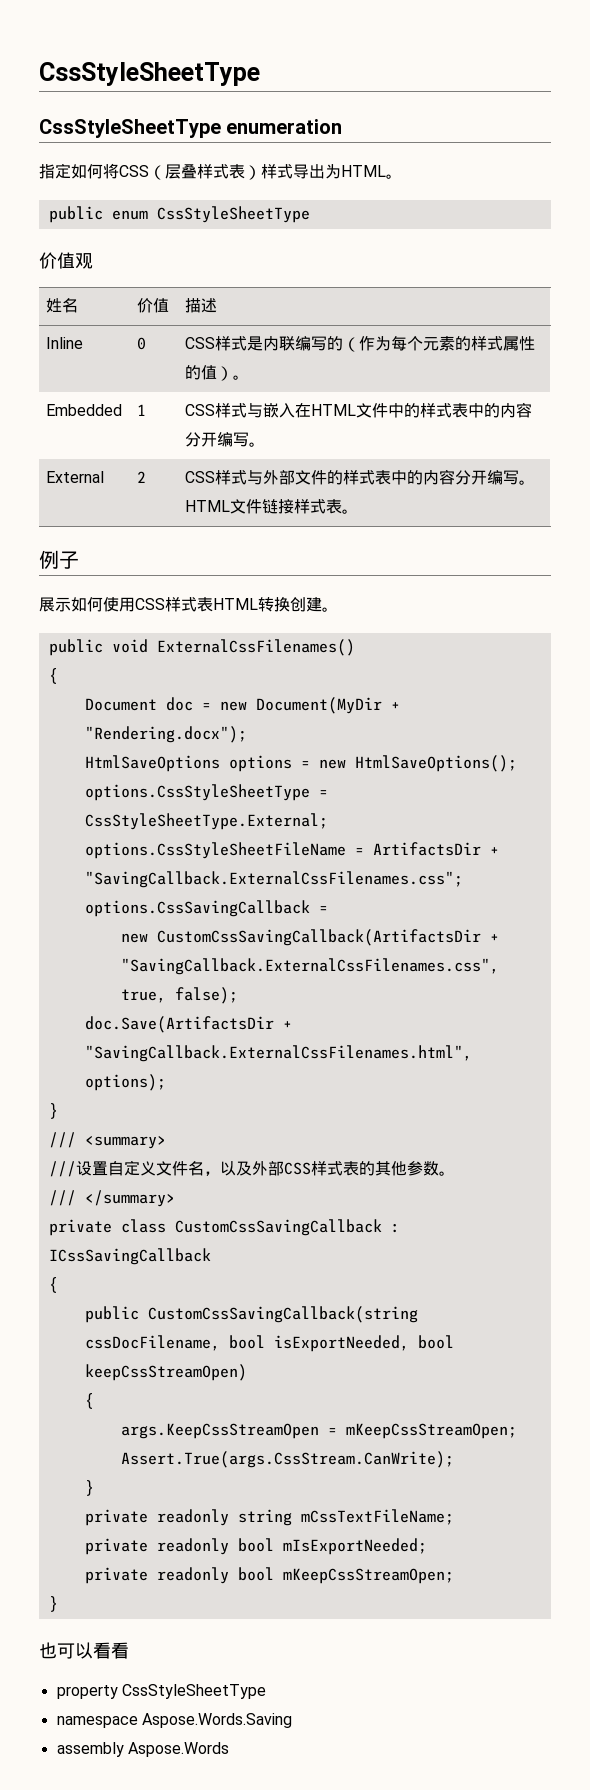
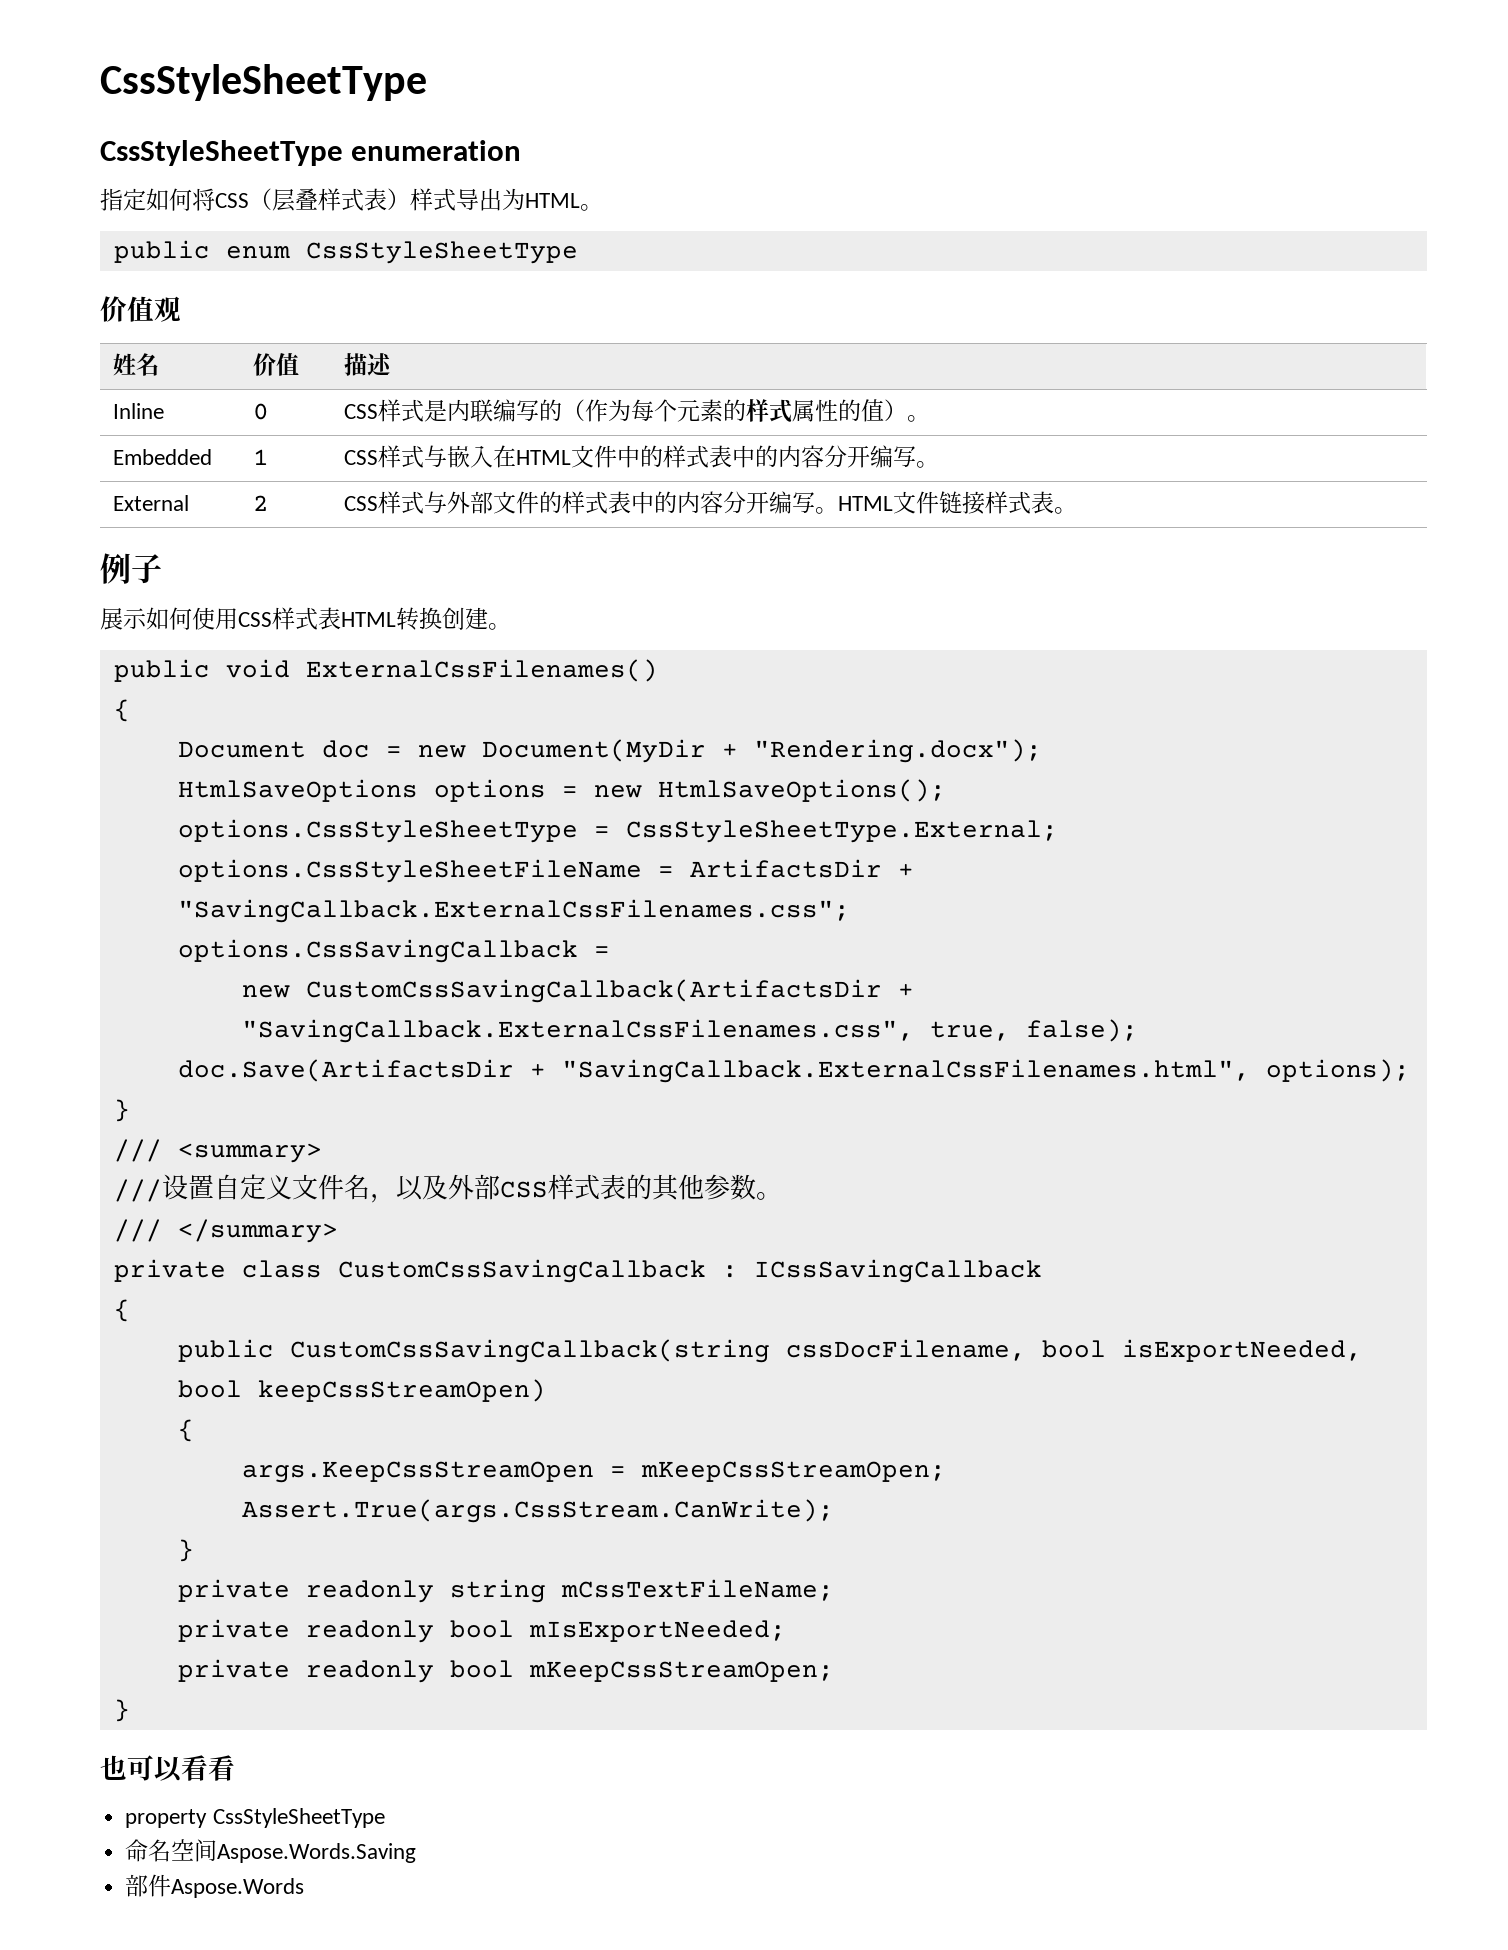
- namespace Aspose.Words.Saving
+ 命名空间Aspose.Words.Saving
- assembly Aspose.Words
+ 部件Aspose.Words

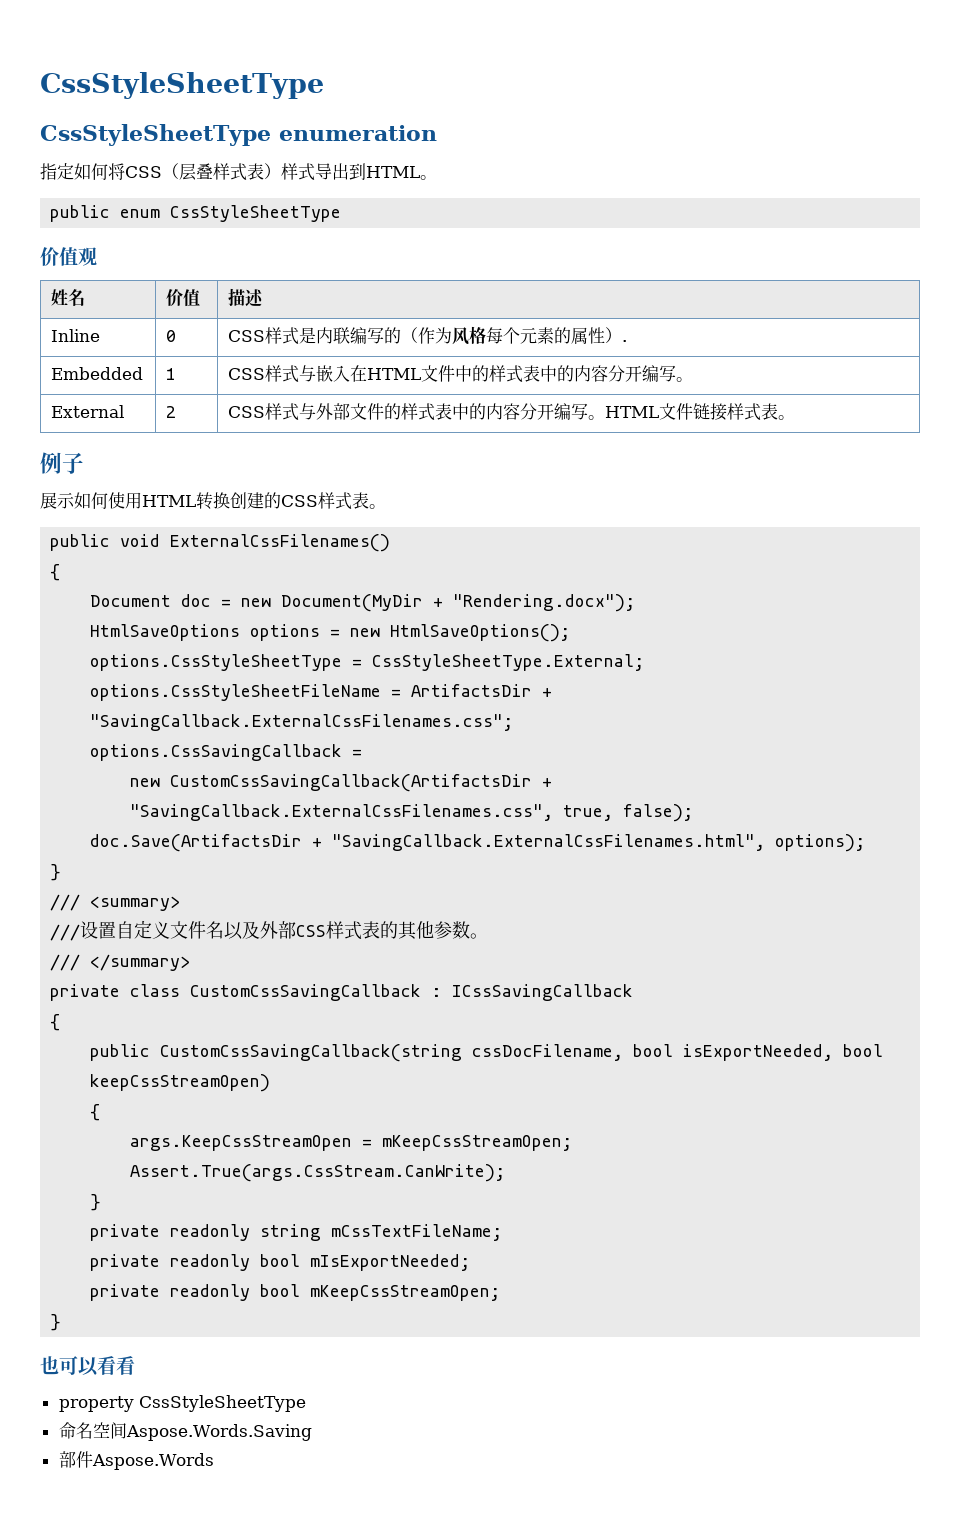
- 指定如何将CSS（层叠样式表）样式导出为HTML。
+ 指定如何将CSS（层叠样式表）样式导出到HTML。
- Inline | 0 | CSS样式是内联编写的（作为每个元素的样式属性的值）。
+ Inline | 0 | CSS样式是内联编写的（作为风格每个元素的属性）.
- 展示如何使用CSS样式表HTML转换创建。
+ 展示如何使用HTML转换创建的CSS样式表。
- ///设置自定义文件名，以及外部CSS样式表的其他参数。
+ ///设置自定义文件名以及外部CSS样式表的其他参数。

